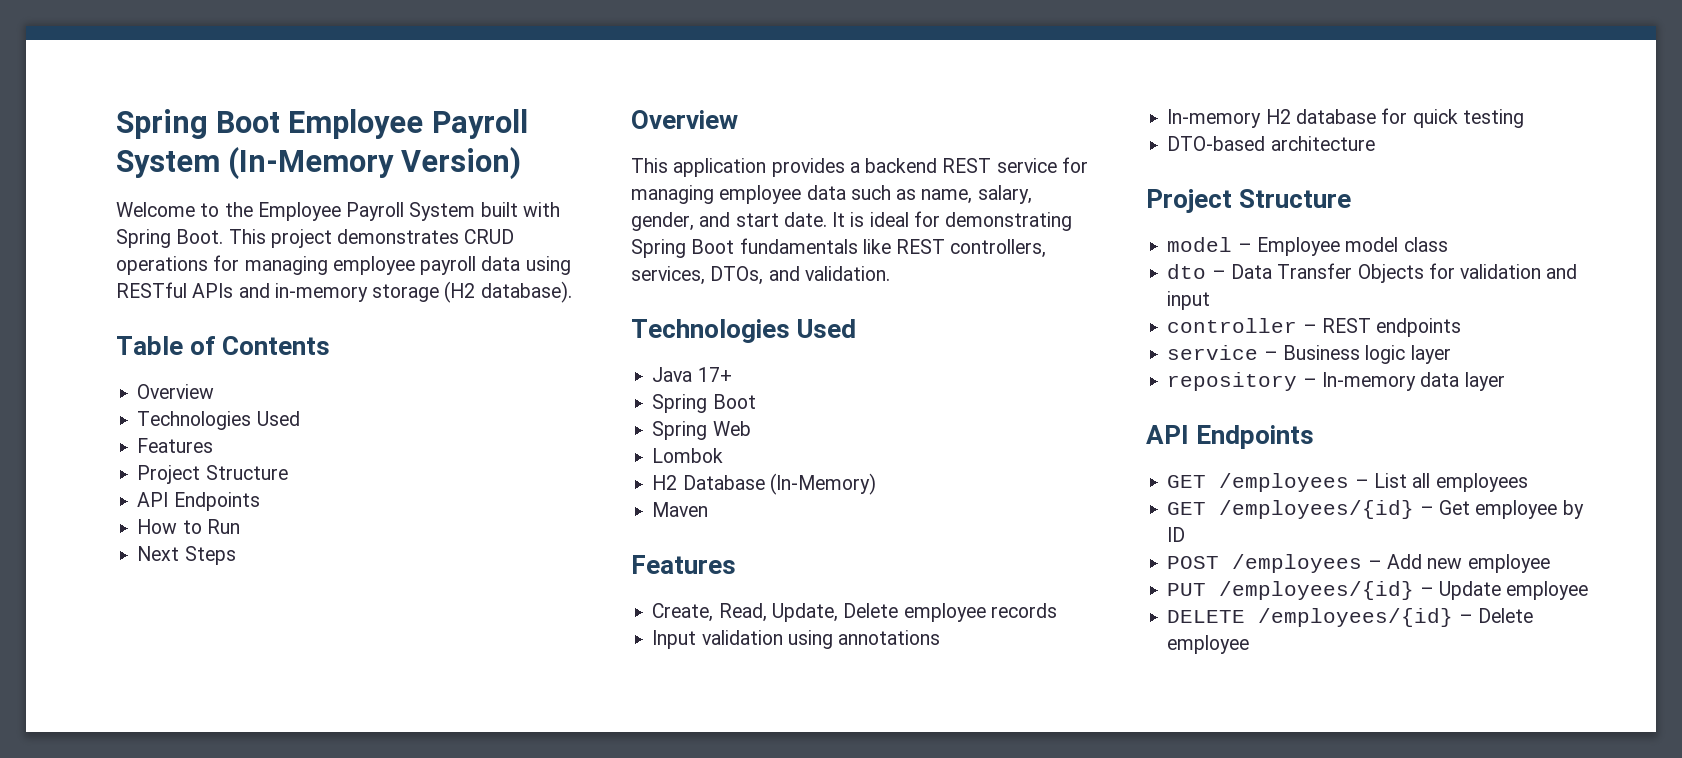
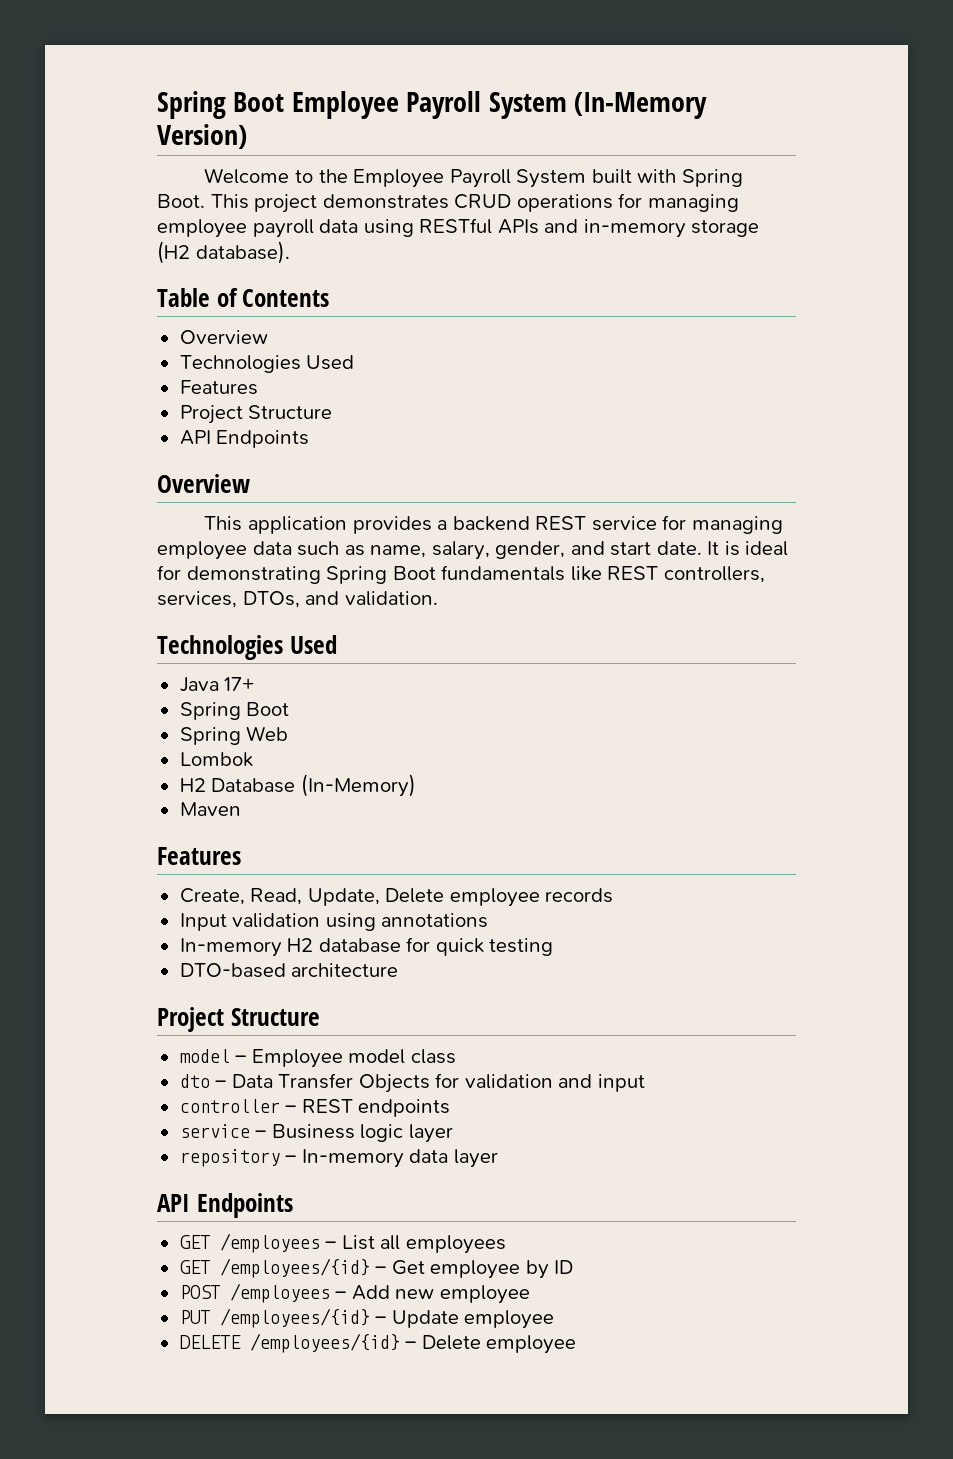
- How to Run
- Next Steps

